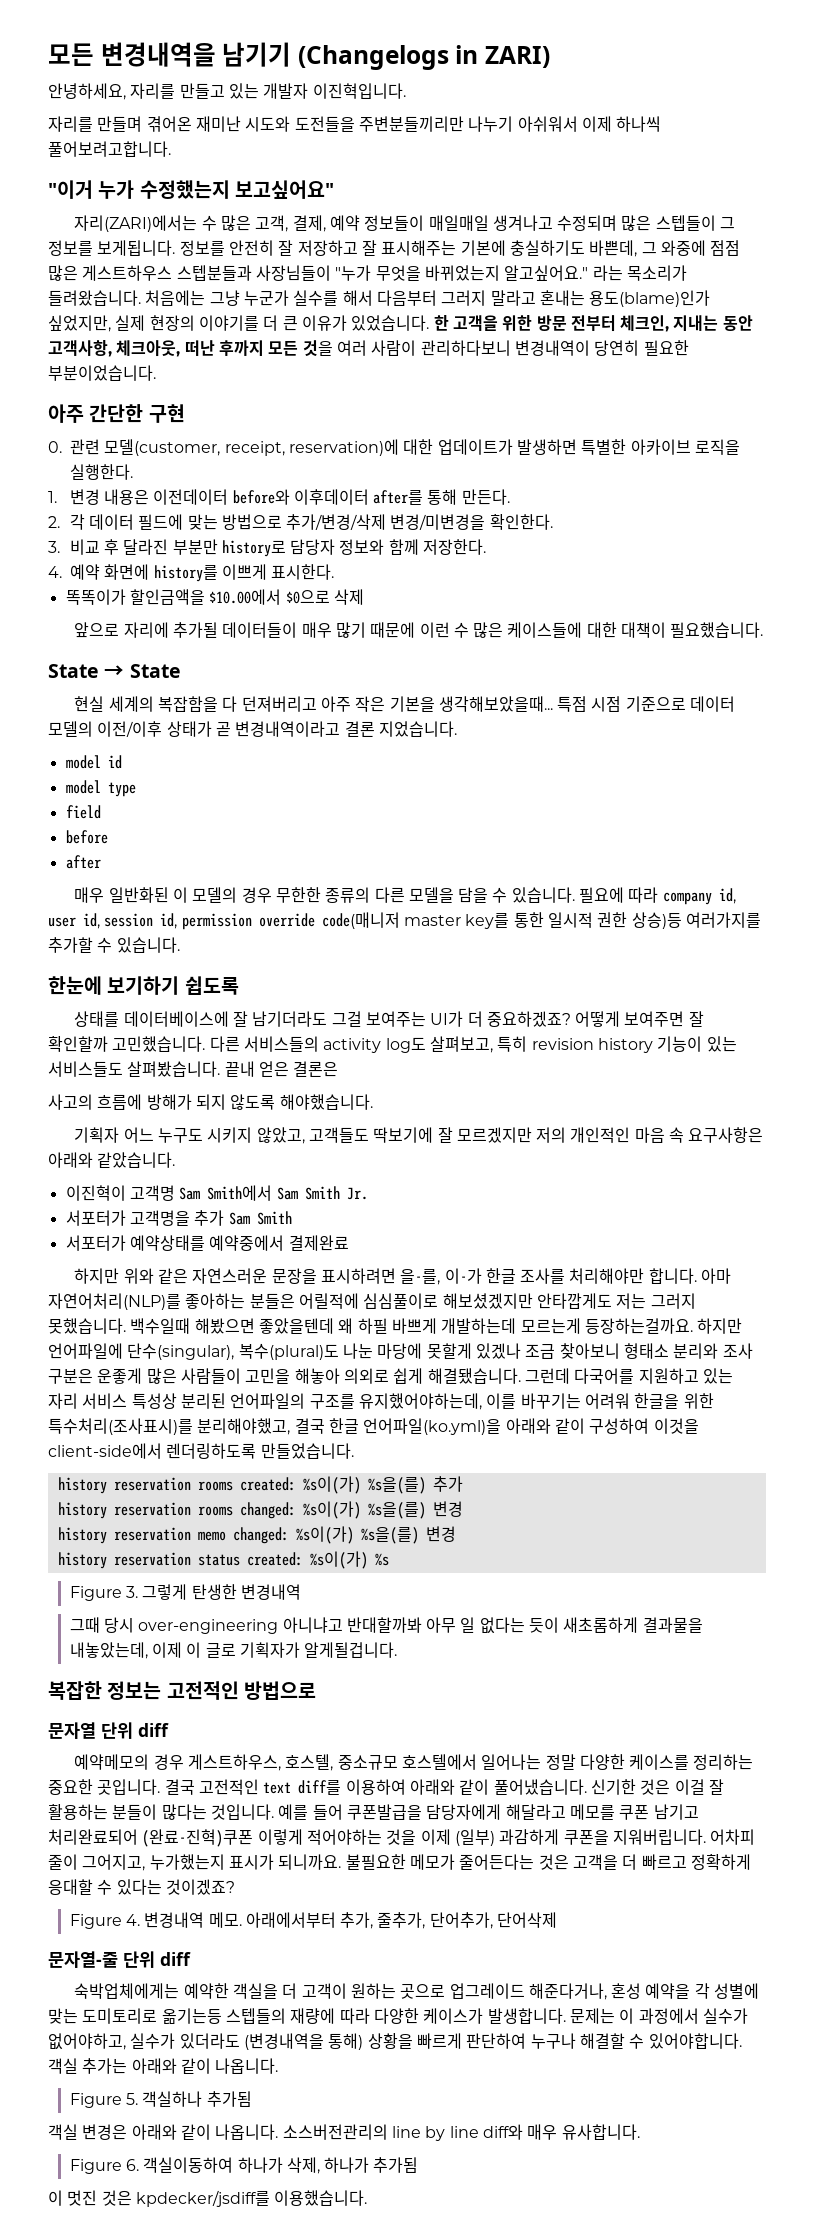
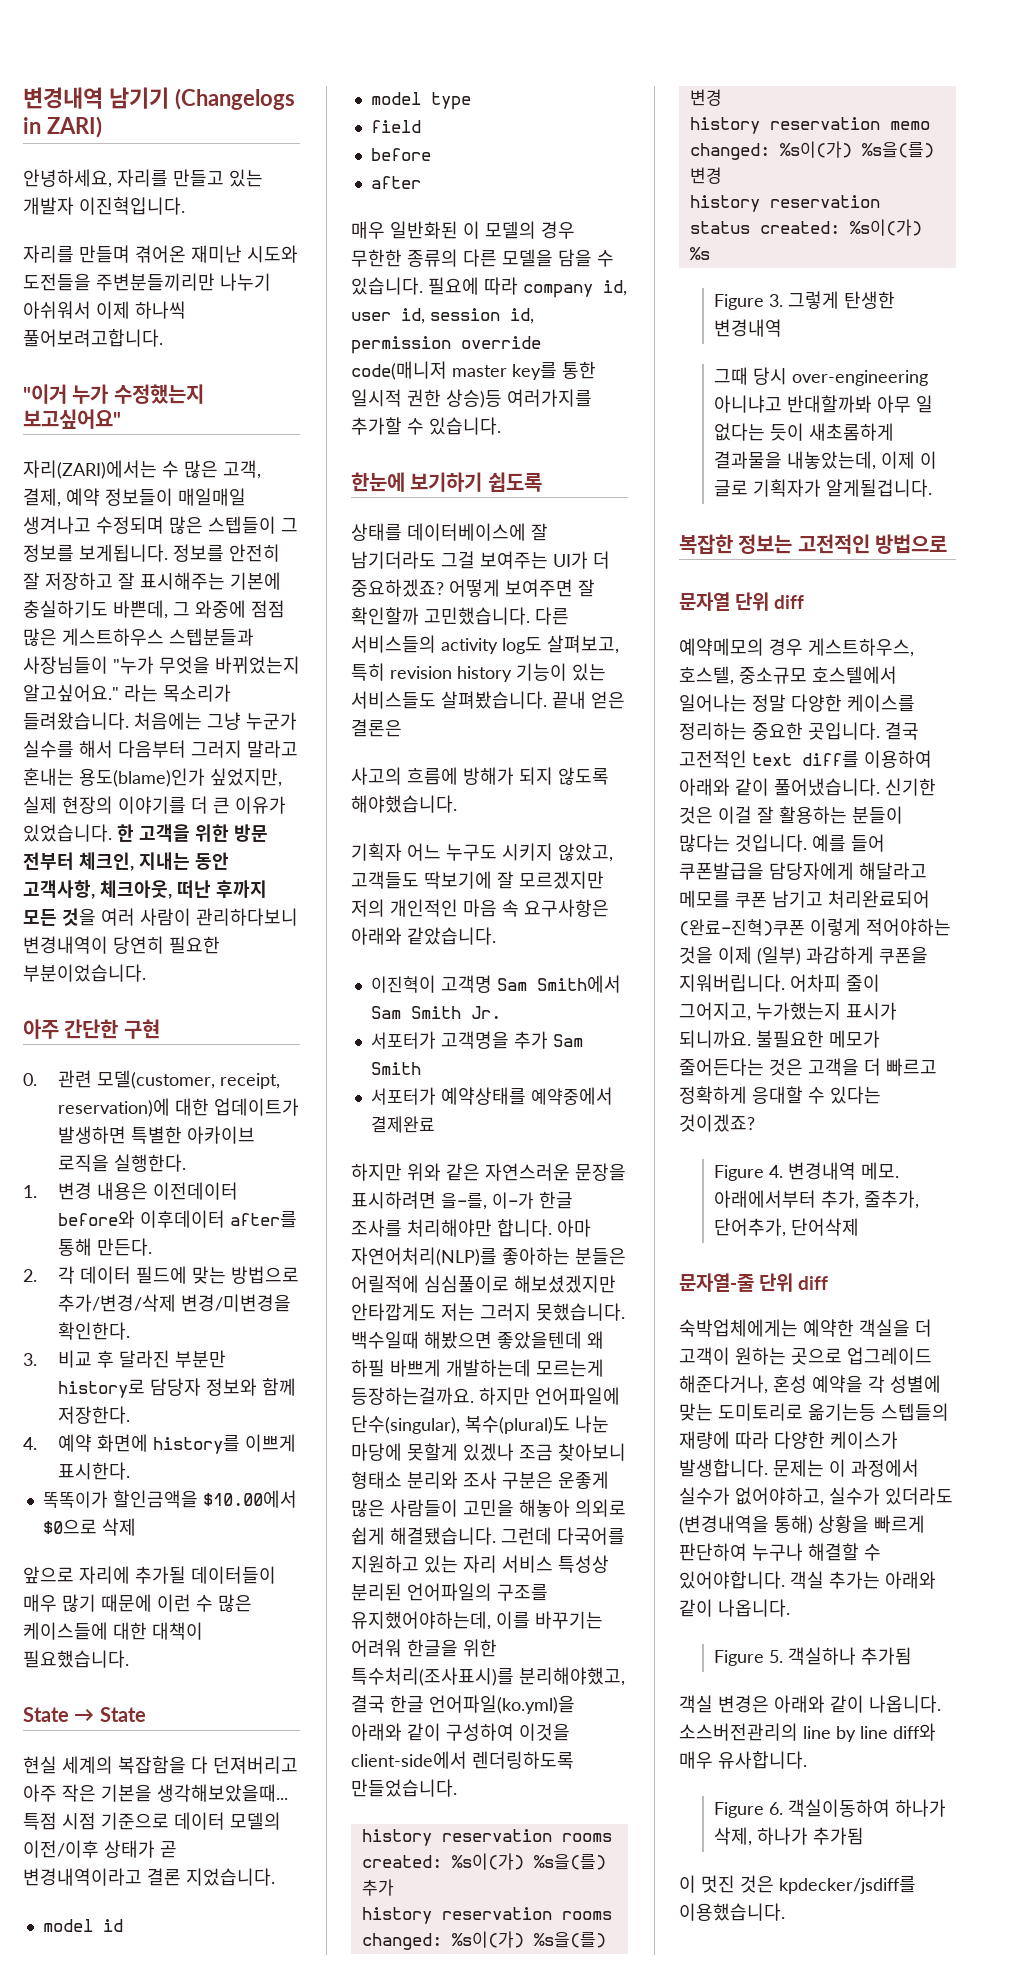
- 모든 변경내역을 남기기 (Changelogs in ZARI)
+ 변경내역 남기기 (Changelogs in ZARI)

